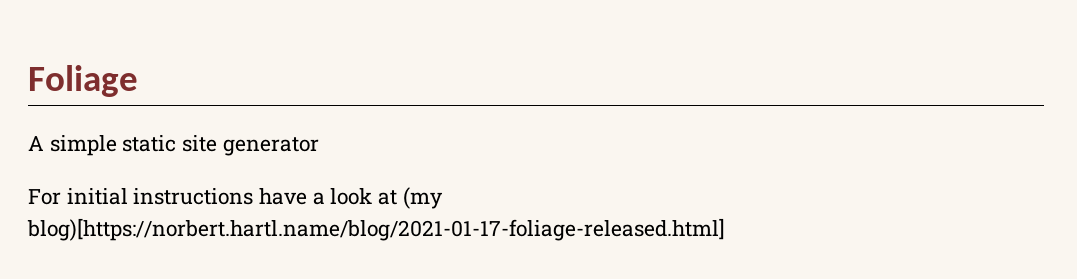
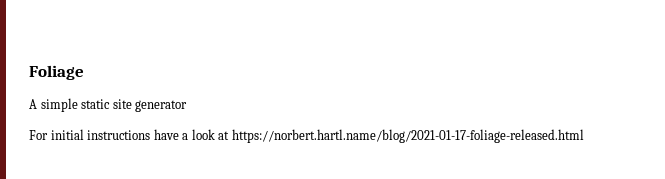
- For initial instructions have a look at (my blog)[https://norbert.hartl.name/blog/2021-01-17-foliage-released.html]
+ For initial instructions have a look at https://norbert.hartl.name/blog/2021-01-17-foliage-released.html

